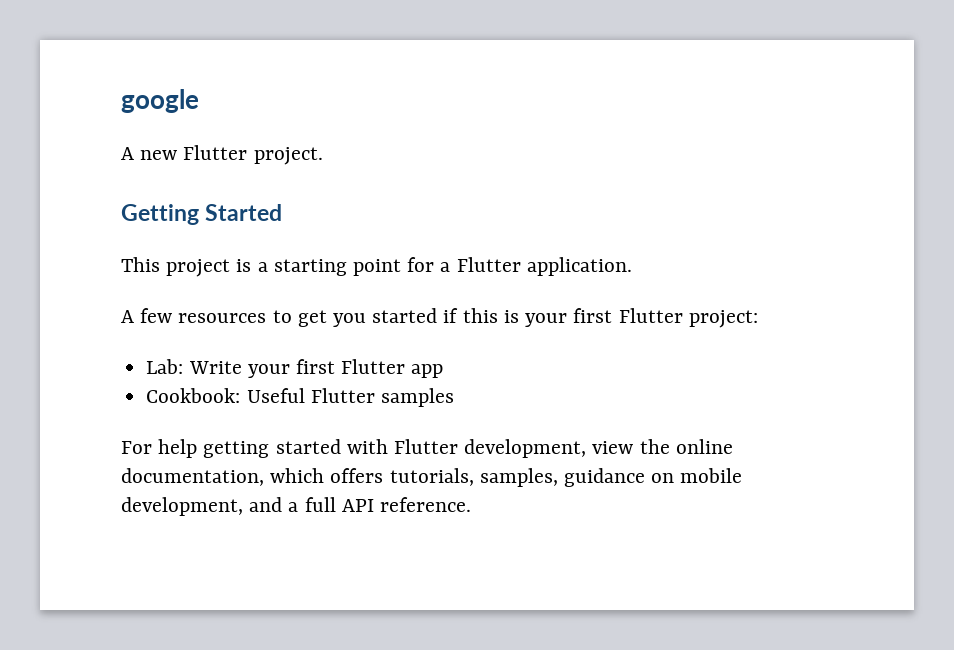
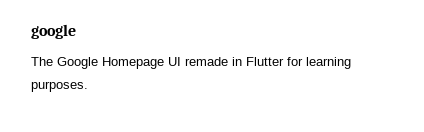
- A new Flutter project.
- Getting Started
- This project is a starting point for a Flutter application.
- A few resources to get you started if this is your first Flutter project:
- Lab: Write your first Flutter app
- Cookbook: Useful Flutter samples
- For help getting started with Flutter development, view the online documentation, which offers tutorials, samples, guidance on mobile development, and a full API reference.
+ The Google Homepage UI remade in Flutter for learning purposes.

